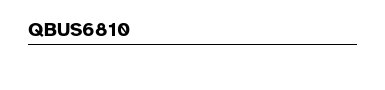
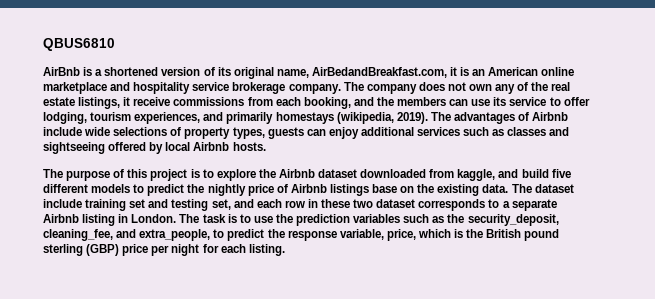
+ AirBnb is a shortened version of its original name, AirBedandBreakfast.com, it is an American online marketplace and hospitality service brokerage company. The company does not own any of the real estate listings, it receive commissions from each booking, and the members can use its service to offer lodging, tourism experiences, and primarily homestays (wikipedia, 2019). The advantages of Airbnb include wide selections of property types, guests can enjoy additional services such as classes and sightseeing offered by local Airbnb hosts.
+ The purpose of this project is to explore the Airbnb dataset downloaded from kaggle, and build five different models to predict the nightly price of Airbnb listings base on the existing data. The dataset include training set and testing set, and each row in these two dataset corresponds to a separate Airbnb listing in London. The task is to use the prediction variables such as the security_deposit, cleaning_fee, and extra_people, to predict the response variable, price, which is the British pound sterling (GBP) price per night for each listing.

